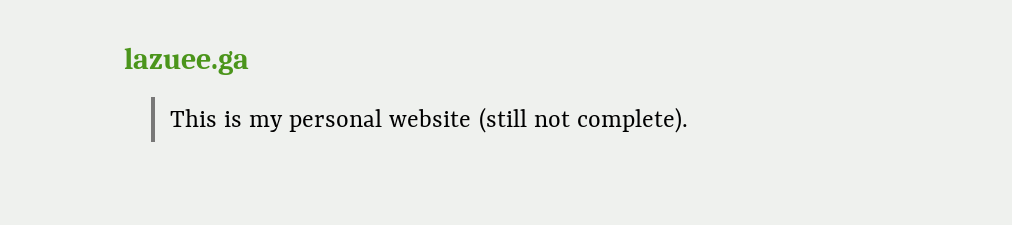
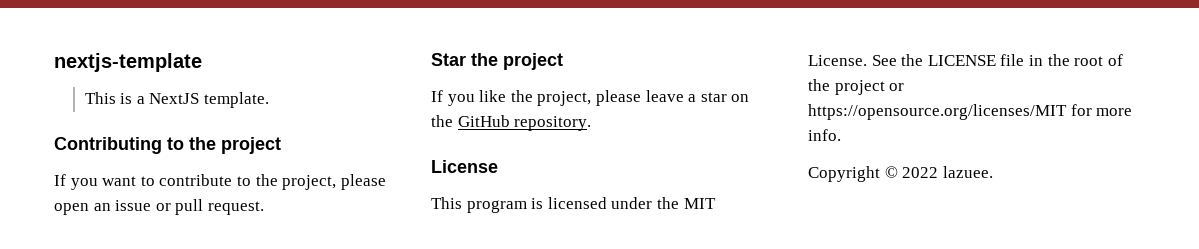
- lazuee.ga
+ nextjs-template
- This is my personal website (still not complete).
+ This is a NextJS template.
+ Contributing to the project
+ If you want to contribute to the project, please open an issue or pull request.
+ Star the project
+ If you like the project, please leave a star on the GitHub repository.
+ License
+ This program is licensed under the MIT License. See the LICENSE file in the root of the project or https://opensource.org/licenses/MIT for more info.
+ Copyright © 2022 lazuee.

